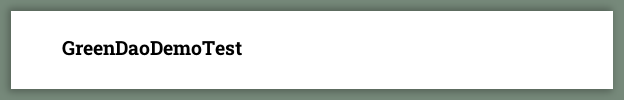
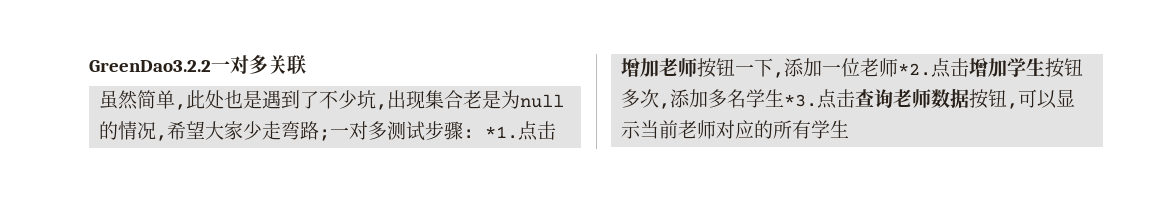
- GreenDaoDemoTest
+ GreenDao3.2.2一对多关联
+ 虽然简单,此处也是遇到了不少坑,出现集合老是为null的情况,希望大家少走弯路;一对多测试步骤: *1.点击增加老师按钮一下,添加一位老师*2.点击增加学生按钮多次,添加多名学生*3.点击查询老师数据按钮,可以显示当前老师对应的所有学生

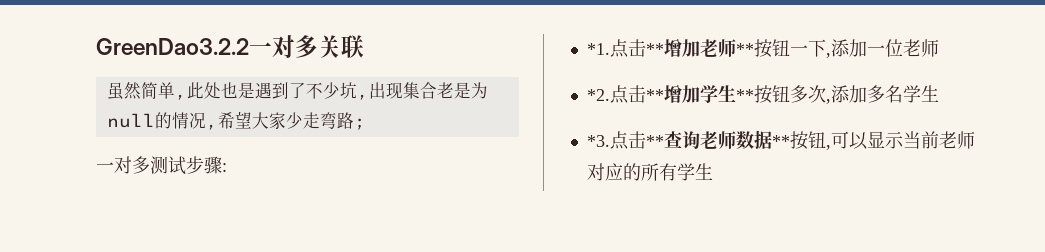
- 虽然简单,此处也是遇到了不少坑,出现集合老是为null的情况,希望大家少走弯路;一对多测试步骤: *1.
+ 虽然简单,此处也是遇到了不少坑,出现集合老是为null的情况,希望大家少走弯路;
+ 一对多测试步骤:
+ *1.
- 点击增加老师按钮一下,添加一位老师*2.
+ 点击**增加老师**按钮一下,添加一位老师
+ *2.
- 点击增加学生按钮多次,添加多名学生*3.
+ 点击**增加学生**按钮多次,添加多名学生
+ *3.
- 点击查询老师数据按钮,可以显示当前老师对应的所有学生
+ 点击**查询老师数据**按钮,可以显示当前老师对应的所有学生

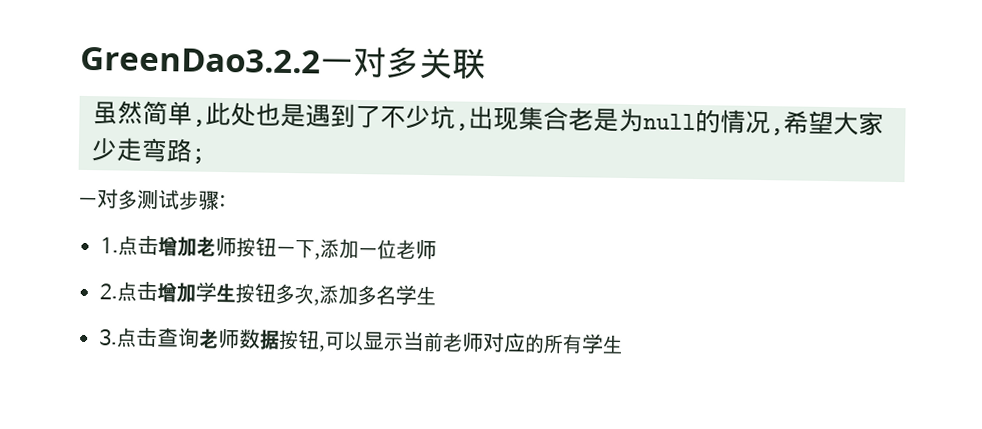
- *1.点击**增加老师**按钮一下,添加一位老师
+ 1.点击增加老师按钮一下,添加一位老师
- *2.点击**增加学生**按钮多次,添加多名学生
+ 2.点击增加学生按钮多次,添加多名学生
- *3.点击**查询老师数据**按钮,可以显示当前老师对应的所有学生
+ 3.点击查询老师数据按钮,可以显示当前老师对应的所有学生

